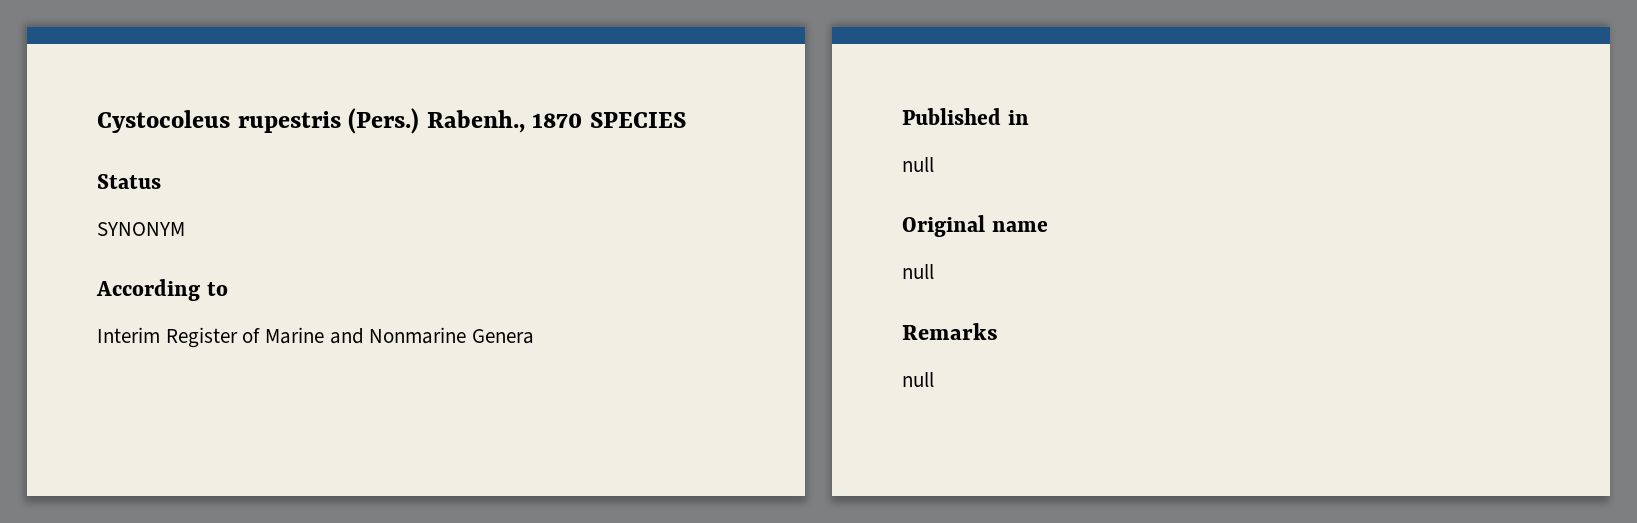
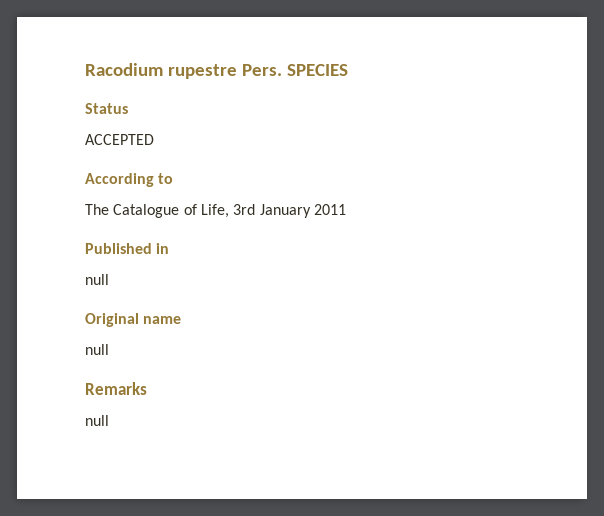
- Cystocoleus rupestris (Pers.) Rabenh., 1870 SPECIES
+ Racodium rupestre Pers. SPECIES
- SYNONYM
+ ACCEPTED
- Interim Register of Marine and Nonmarine Genera
+ The Catalogue of Life, 3rd January 2011

